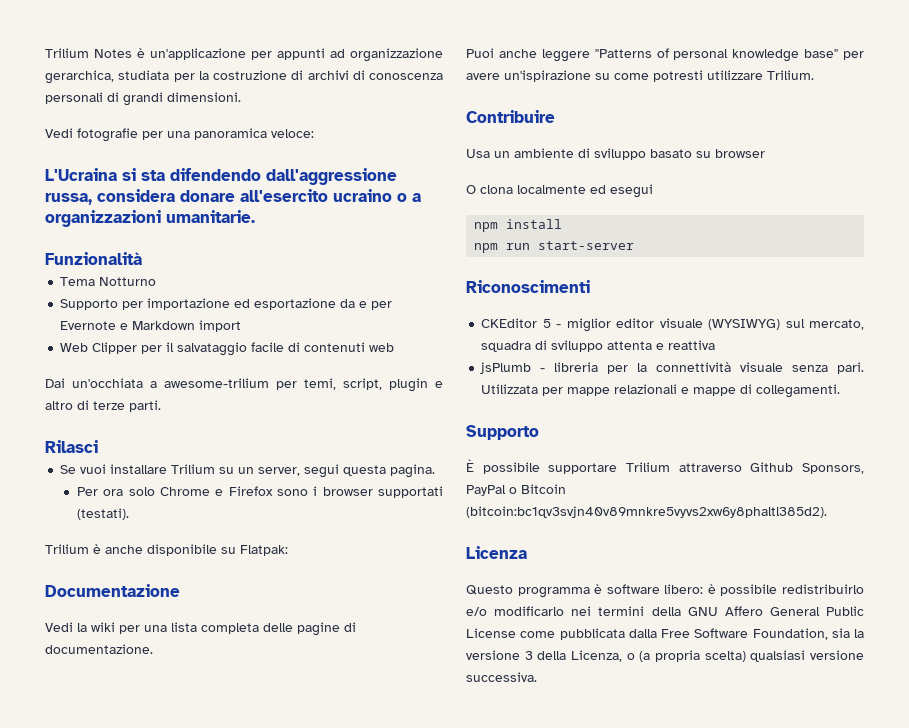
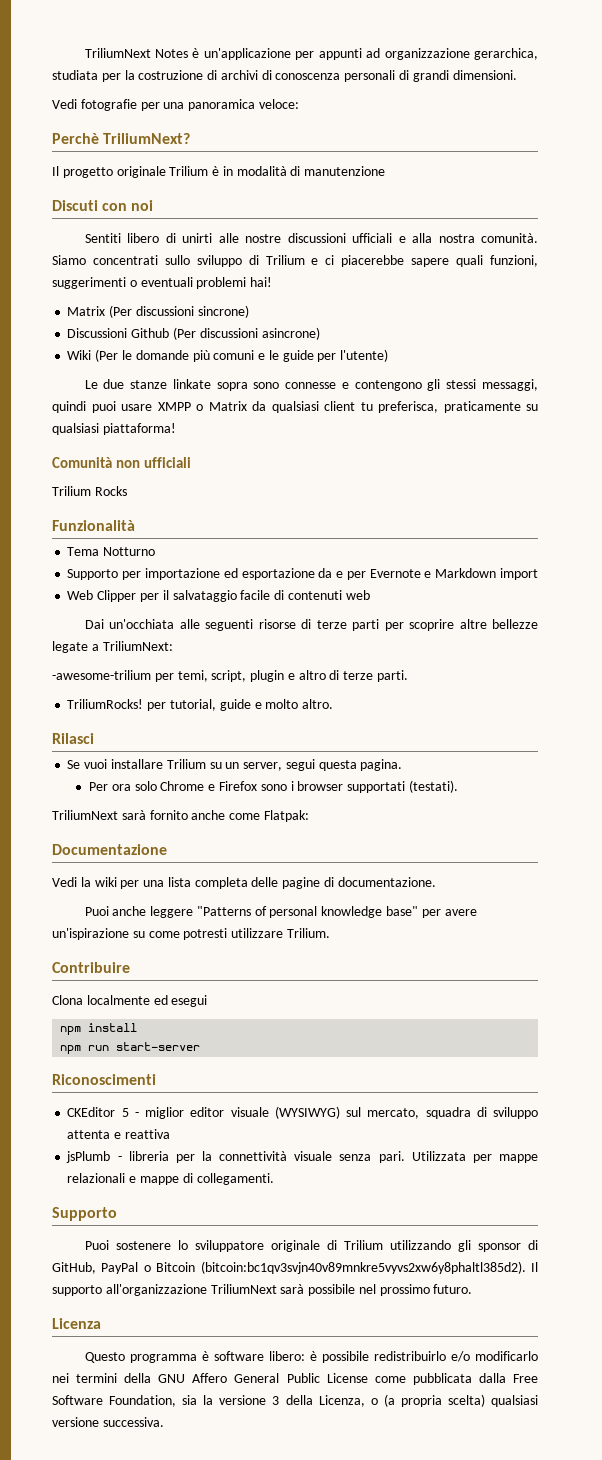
- Trilium Notes è un'applicazione per appunti ad organizzazione gerarchica, studiata per la costruzione di archivi di conoscenza personali di grandi dimensioni.
+ TriliumNext Notes è un'applicazione per appunti ad organizzazione gerarchica, studiata per la costruzione di archivi di conoscenza personali di grandi dimensioni.
- L'Ucraina si sta difendendo dall'aggressione russa, considera donare all'esercito ucraino o a organizzazioni umanitarie.
+ Perchè TriliumNext?
+ Il progetto originale Trilium è in modalità di manutenzione
+ Discuti con noi
+ Sentiti libero di unirti alle nostre discussioni ufficiali e alla nostra comunità. Siamo concentrati sullo sviluppo di Trilium e ci piacerebbe sapere quali funzioni, suggerimenti o eventuali problemi hai!
+ Matrix (Per discussioni sincrone)
+ Discussioni Github (Per discussioni asincrone)
+ Wiki (Per le domande più comuni e le guide per l'utente)
+ Le due stanze linkate sopra sono connesse e contengono gli stessi messaggi, quindi puoi usare XMPP o Matrix da qualsiasi client tu preferisca, praticamente su qualsiasi piattaforma!
+ Comunità non ufficiali
+ Trilium Rocks
- Dai un'occhiata a awesome-trilium per temi, script, plugin e altro di terze parti.
+ Dai un'occhiata alle seguenti risorse di terze parti per scoprire altre bellezze legate a TriliumNext:
+ -awesome-trilium per temi, script, plugin e altro di terze parti.
+ TriliumRocks! per tutorial, guide e molto altro.
- Trilium è anche disponibile su Flatpak:
+ TriliumNext sarà fornito anche come Flatpak:
- Usa un ambiente di sviluppo basato su browser
- O clona localmente ed esegui
+ Clona localmente ed esegui
- È possibile supportare Trilium attraverso Github Sponsors, PayPal o Bitcoin (bitcoin:bc1qv3svjn40v89mnkre5vyvs2xw6y8phaltl385d2).
+ Puoi sostenere lo sviluppatore originale di Trilium utilizzando gli sponsor di GitHub, PayPal o Bitcoin (bitcoin:bc1qv3svjn40v89mnkre5vyvs2xw6y8phaltl385d2). Il supporto all'organizzazione TriliumNext sarà possibile nel prossimo futuro.

